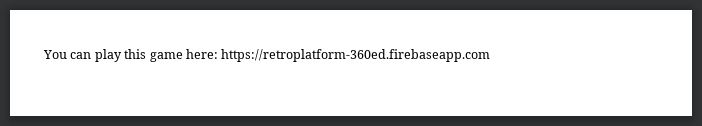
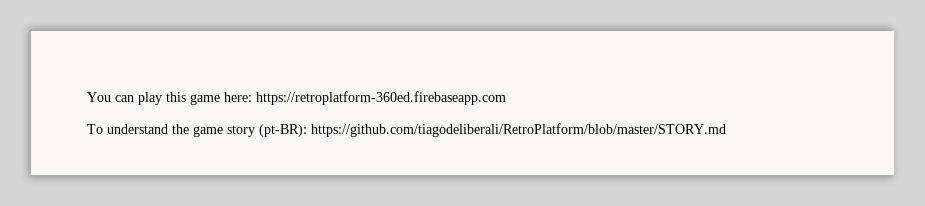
+ To understand the game story (pt-BR): https://github.com/tiagodeliberali/RetroPlatform/blob/master/STORY.md

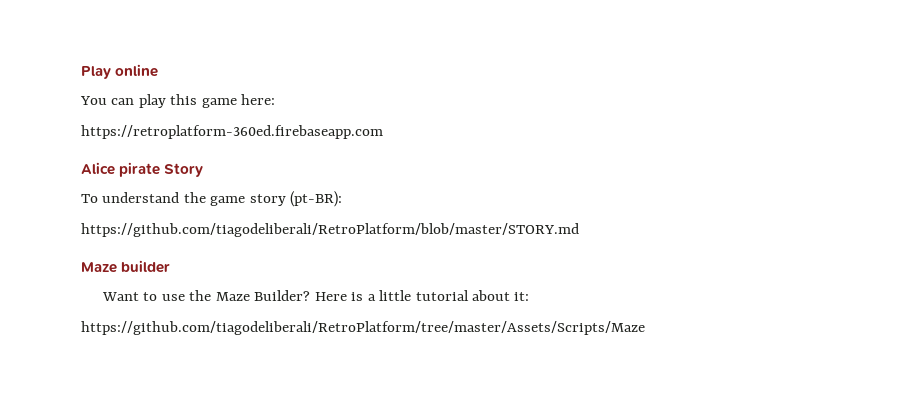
+ Play online
- You can play this game here: https://retroplatform-360ed.firebaseapp.com
+ You can play this game here:
+ https://retroplatform-360ed.firebaseapp.com
+ Alice pirate Story
- To understand the game story (pt-BR): https://github.com/tiagodeliberali/RetroPlatform/blob/master/STORY.md
+ To understand the game story (pt-BR):
+ https://github.com/tiagodeliberali/RetroPlatform/blob/master/STORY.md
+ Maze builder
+ Want to use the Maze Builder? Here is a little tutorial about it:
+ https://github.com/tiagodeliberali/RetroPlatform/tree/master/Assets/Scripts/Maze

